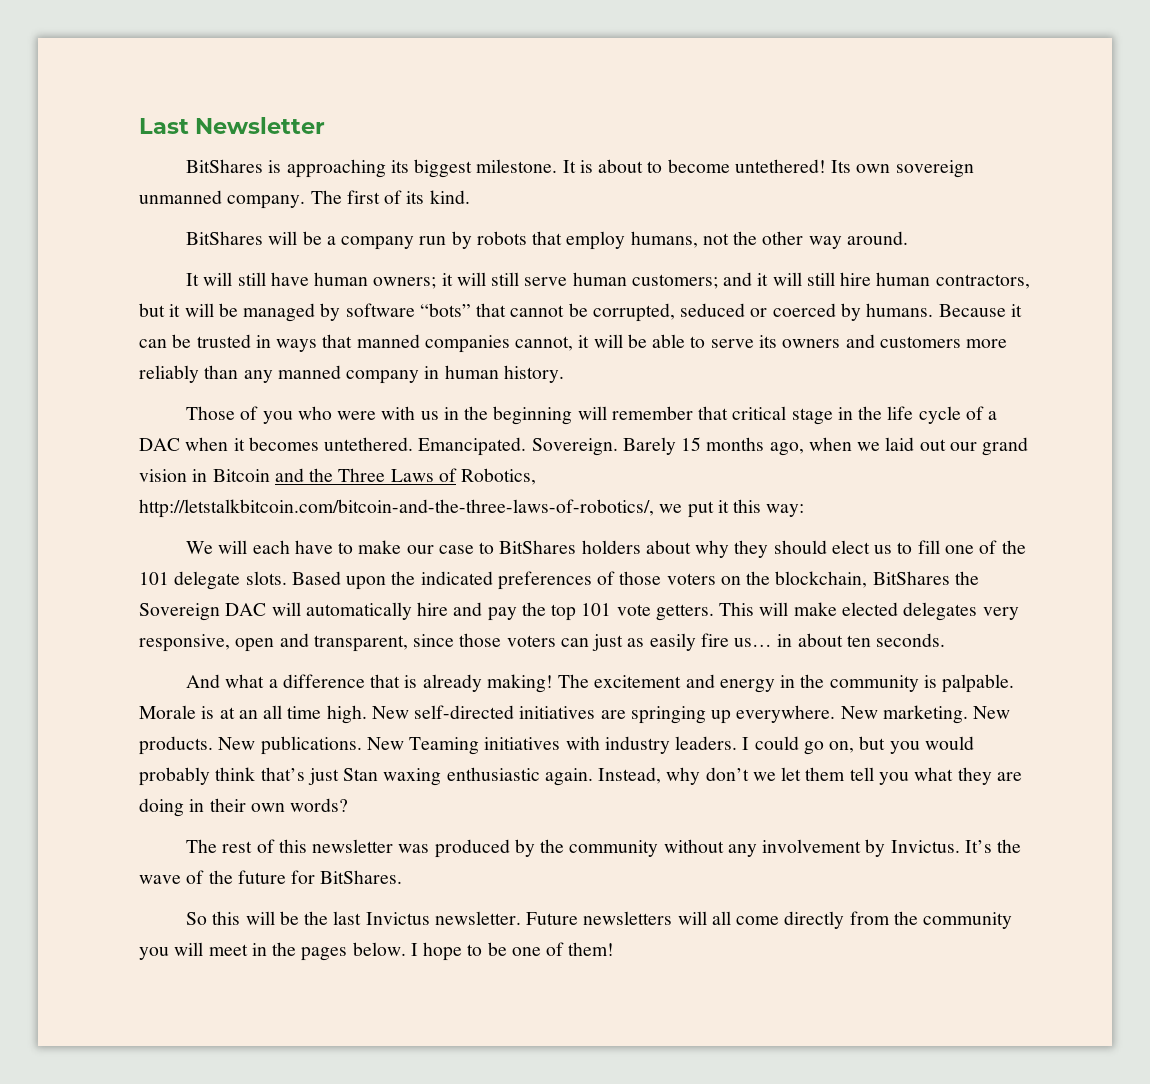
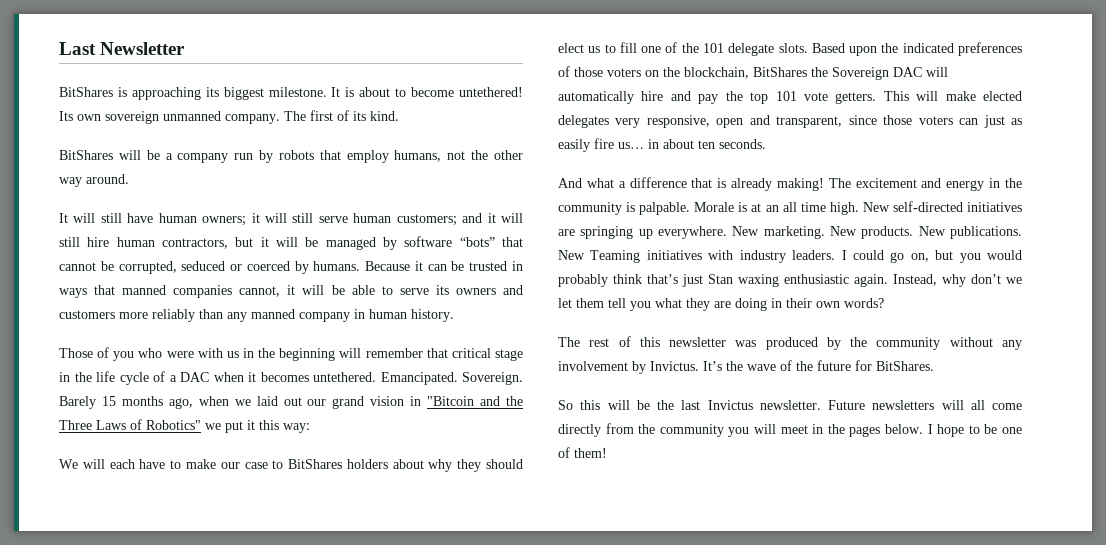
- Barely 15 months ago, when we laid out our grand vision in Bitcoin and the Three Laws of Robotics, http://letstalkbitcoin.com/bitcoin-and-the-three-laws-of-robotics/, we put it this way:
+ Barely 15 months ago, when we laid out our grand vision in "Bitcoin and the Three Laws of Robotics" we put it this way:

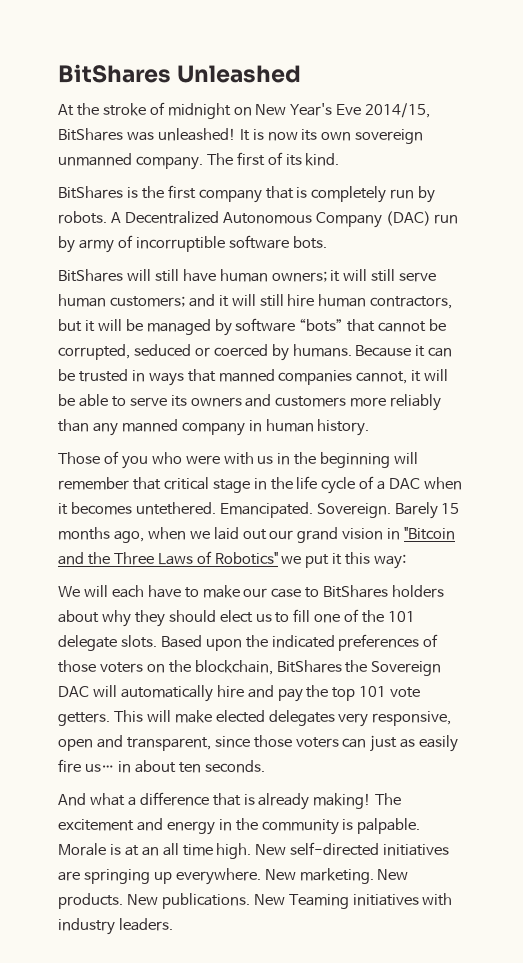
- Last Newsletter
- BitShares is approaching its biggest milestone. It is about to become untethered! Its own sovereign unmanned company.
+ BitShares Unleashed
+ At the stroke of midnight on New Year's Eve 2014/15, BitShares was unleashed! It is now its own sovereign unmanned company.
- BitShares will be a company run by robots that employ humans, not the other way around.
- It will still have human owners; it will still serve human customers; and it will still hire human contractors, but it will be managed by software “bots” that cannot be corrupted, seduced or coerced by humans.
+ BitShares is the first company that is completely run by robots. A Decentralized Autonomous Company (DAC) run by army of incorruptible software bots.
+ BitShares will still have human owners; it will still serve human customers; and it will still hire human contractors, but it will be managed by software “bots” that cannot be corrupted, seduced or coerced by humans.
- I could go on, but you would probably think that’s just Stan waxing enthusiastic again. Instead, why don’t we let them tell you what they are doing in their own words?
- The rest of this newsletter was produced by the community without any involvement by Invictus. It’s the wave of the future for BitShares.
- So this will be the last Invictus newsletter. Future newsletters will all come directly from the community you will meet in the pages below. I hope to be one of them!

